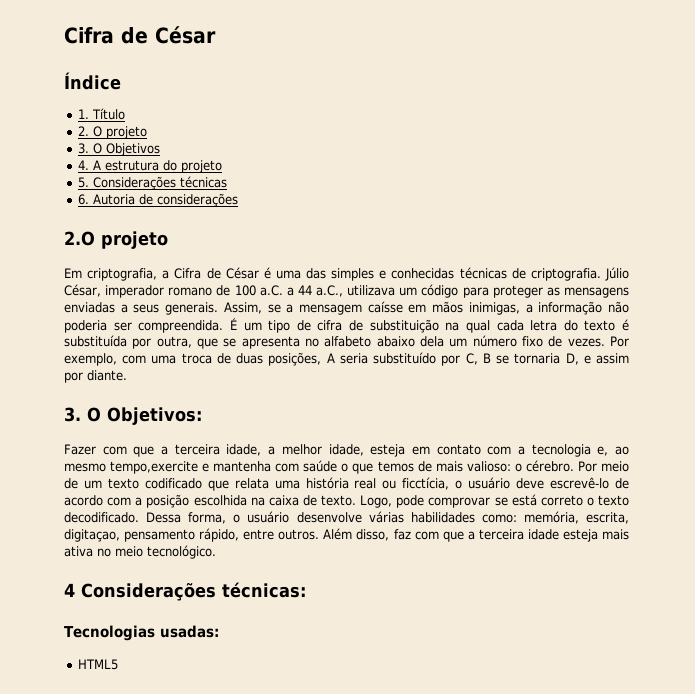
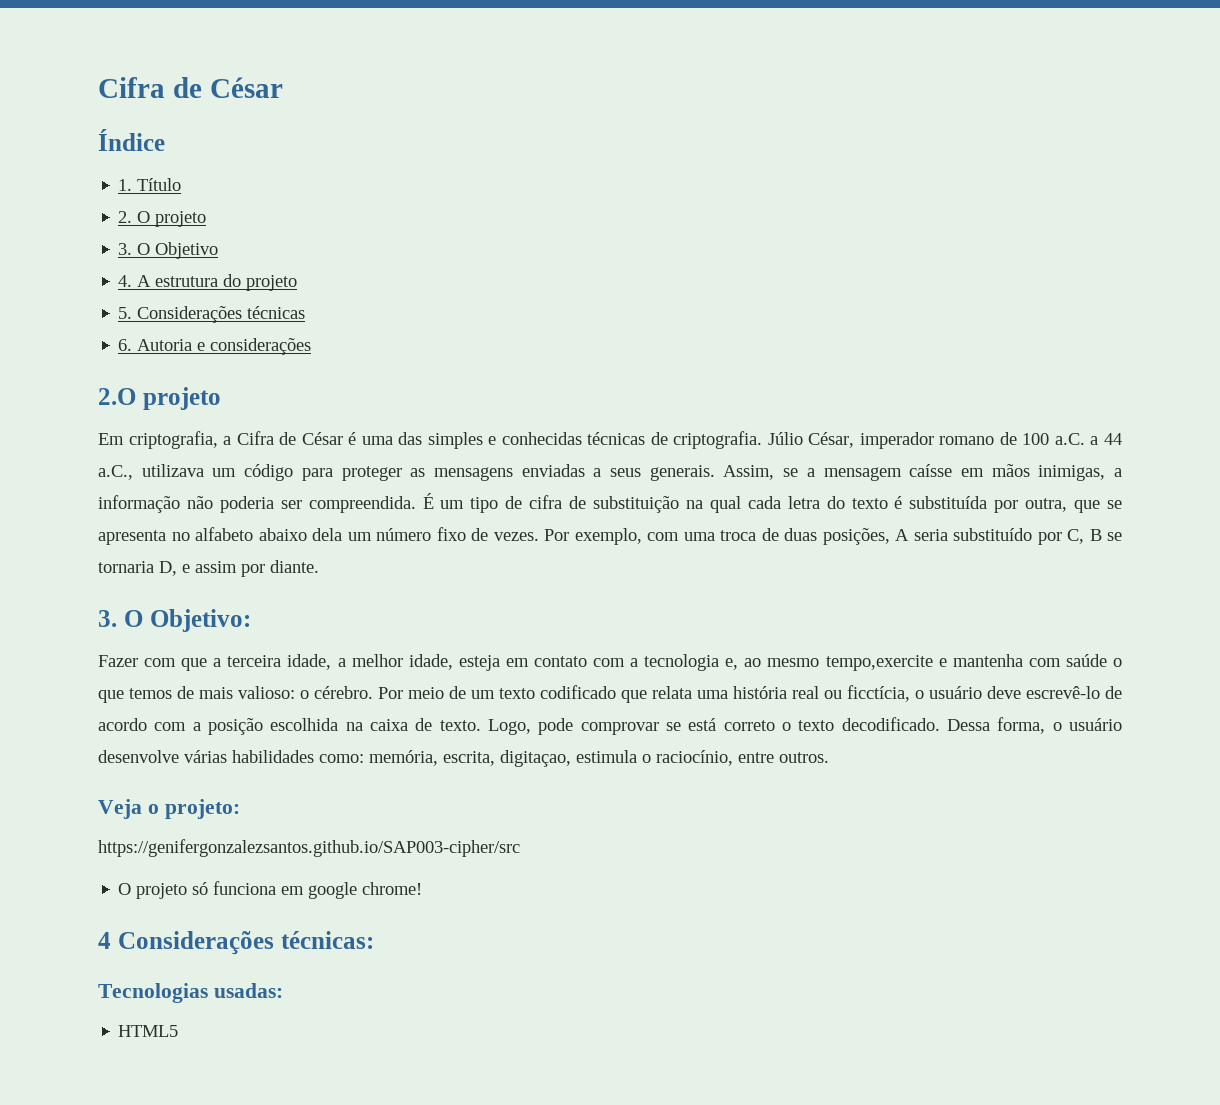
- 3. O Objetivos
+ 3. O Objetivo
- 6. Autoria de considerações
+ 6. Autoria e considerações
- 3. O Objetivos:
+ 3. O Objetivo:
- Dessa forma, o usuário desenvolve várias habilidades como: memória, escrita, digitaçao, pensamento rápido, entre outros. Além disso, faz com que a terceira idade esteja mais ativa no meio tecnológico.
+ Dessa forma, o usuário desenvolve várias habilidades como: memória, escrita, digitaçao, estimula o raciocínio, entre outros.
+ Veja o projeto:
+ https://genifergonzalezsantos.github.io/SAP003-cipher/src
+ O projeto só funciona em google chrome!

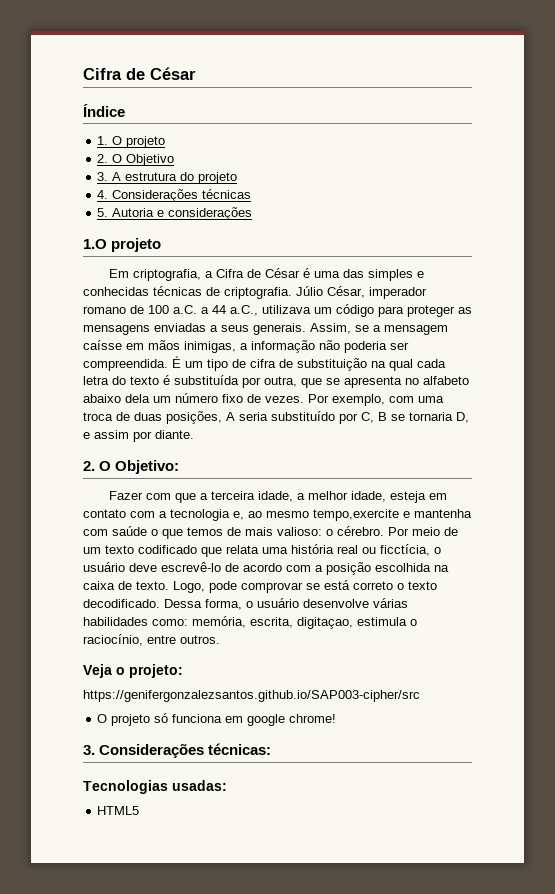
- 1. Título
- 2. O projeto
- 3. O Objetivo
- 4. A estrutura do projeto
+ 1. O projeto
+ 2. O Objetivo
+ 3. A estrutura do projeto
- 5. Considerações técnicas
+ 4. Considerações técnicas
- 6. Autoria e considerações
+ 5. Autoria e considerações
- 2.O projeto
+ 1.O projeto
- 3. O Objetivo:
+ 2. O Objetivo:
- 4 Considerações técnicas:
+ 3. Considerações técnicas:

